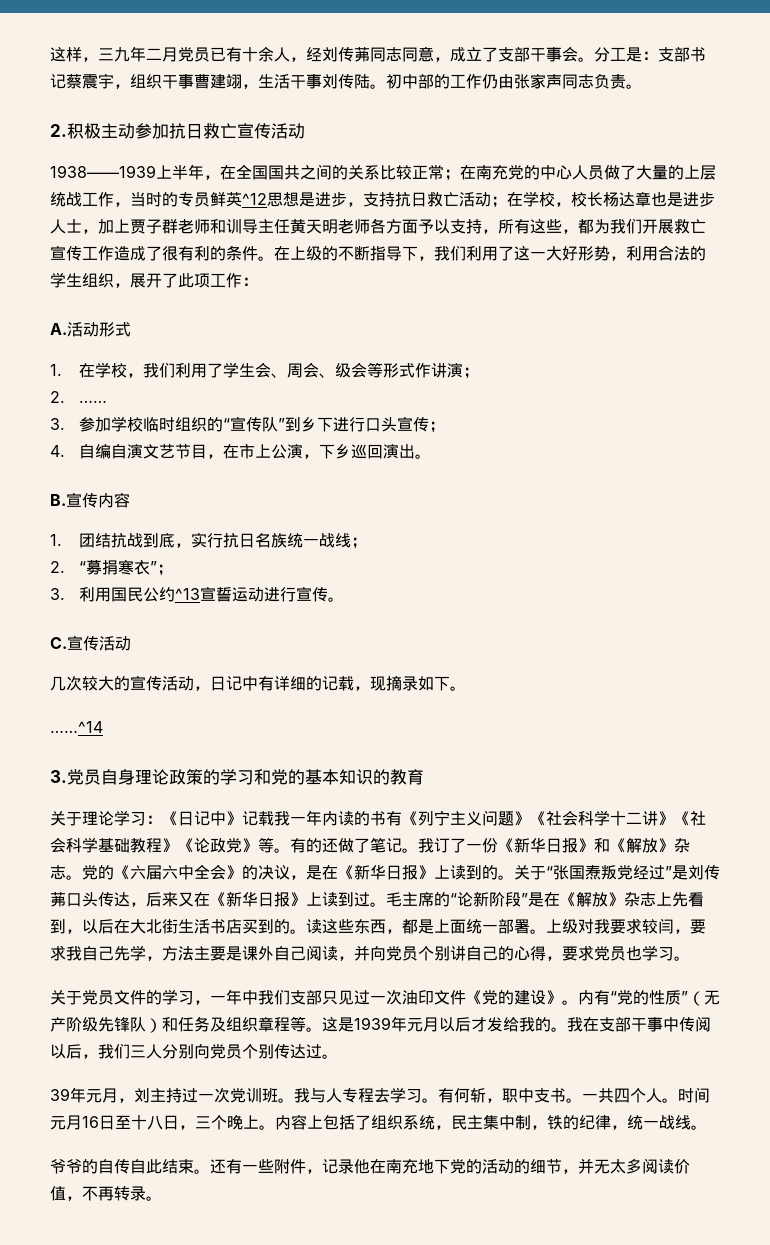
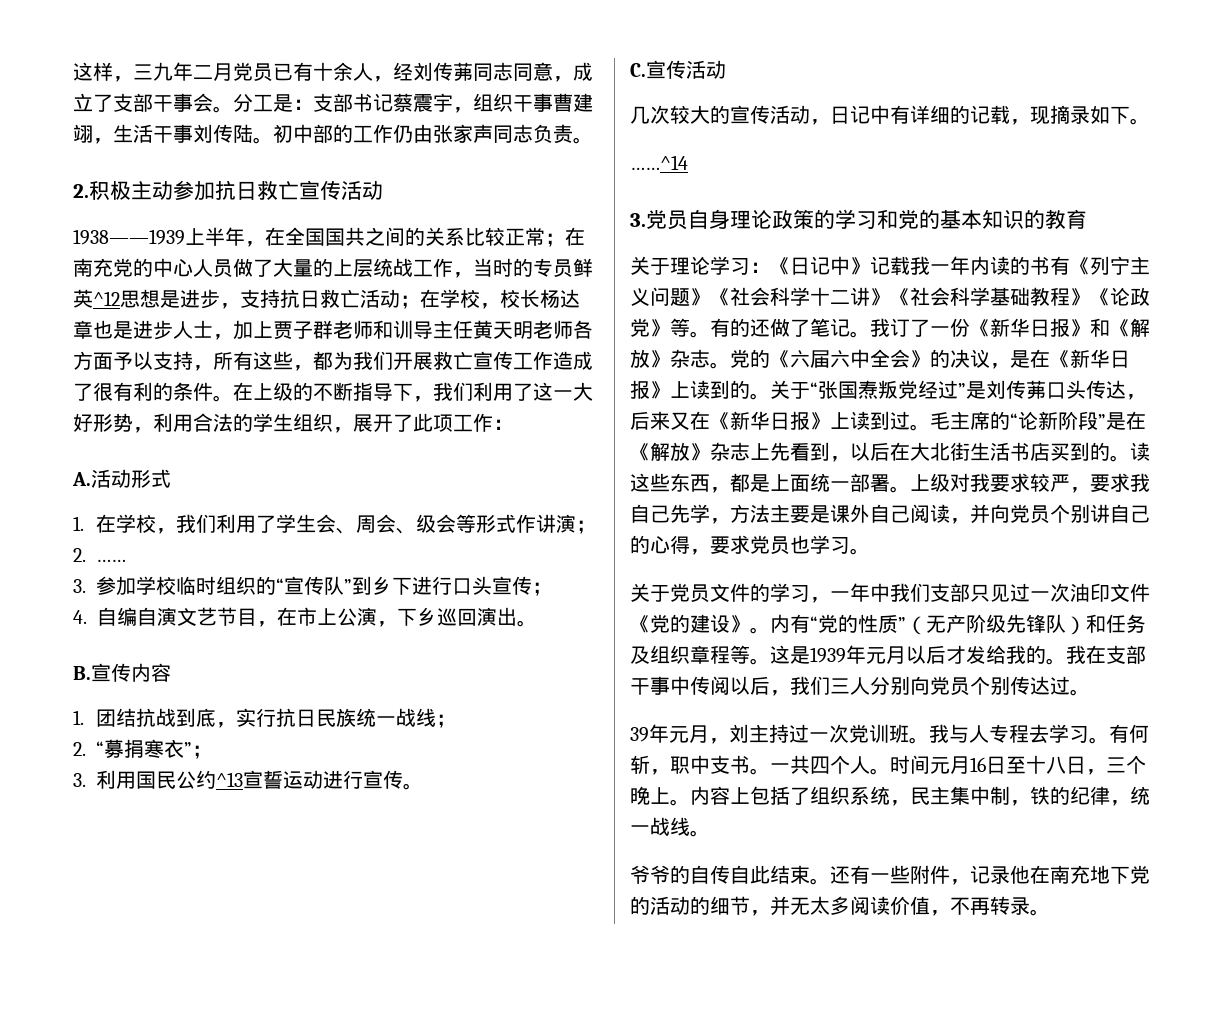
- 1.团结抗战到底，实行抗日名族统一战线；
+ 1.团结抗战到底，实行抗日民族统一战线；
- 上级对我要求较闫，要求我自己先学，方法主要是课外自己阅读，并向党员个别讲自己的心得，要求党员也学习。
+ 上级对我要求较严，要求我自己先学，方法主要是课外自己阅读，并向党员个别讲自己的心得，要求党员也学习。

